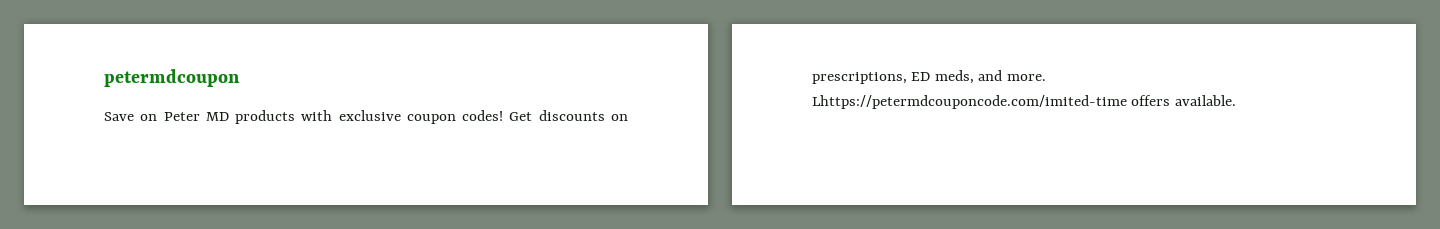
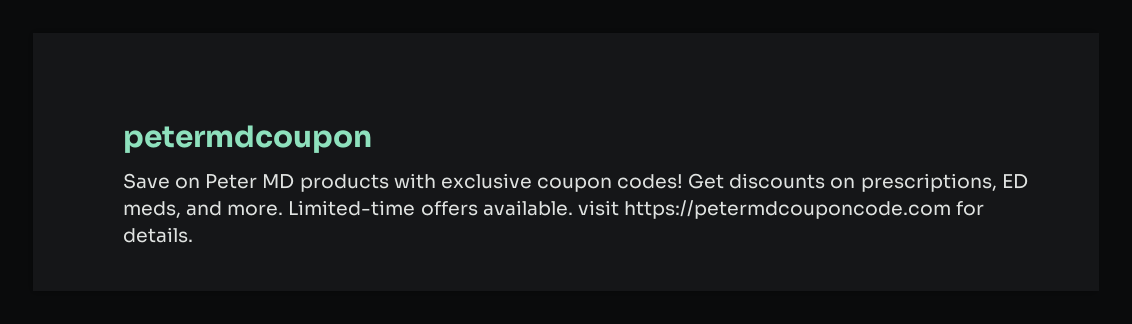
- Lhttps://petermdcouponcode.com/imited-time offers available.
+ Limited-time offers available. visit https://petermdcouponcode.com for details.

